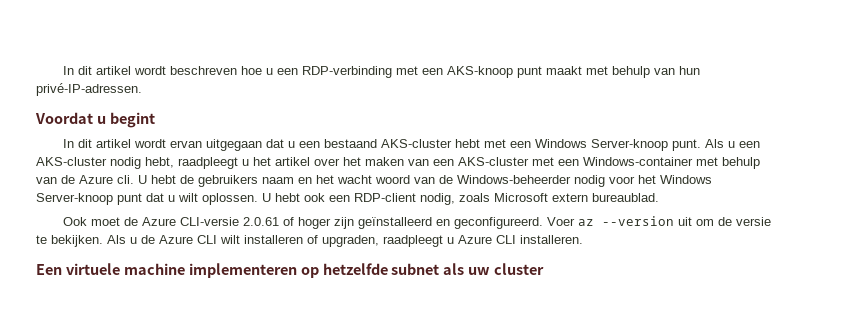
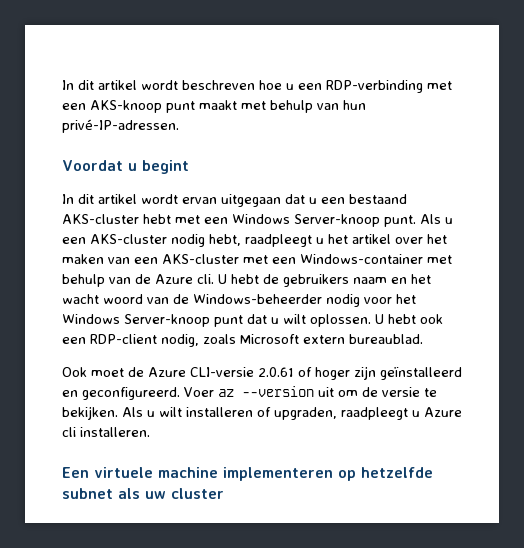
- Als u de Azure CLI wilt installeren of upgraden, raadpleegt u Azure CLI installeren.
+ Als u wilt installeren of upgraden, raadpleegt u Azure cli installeren.

